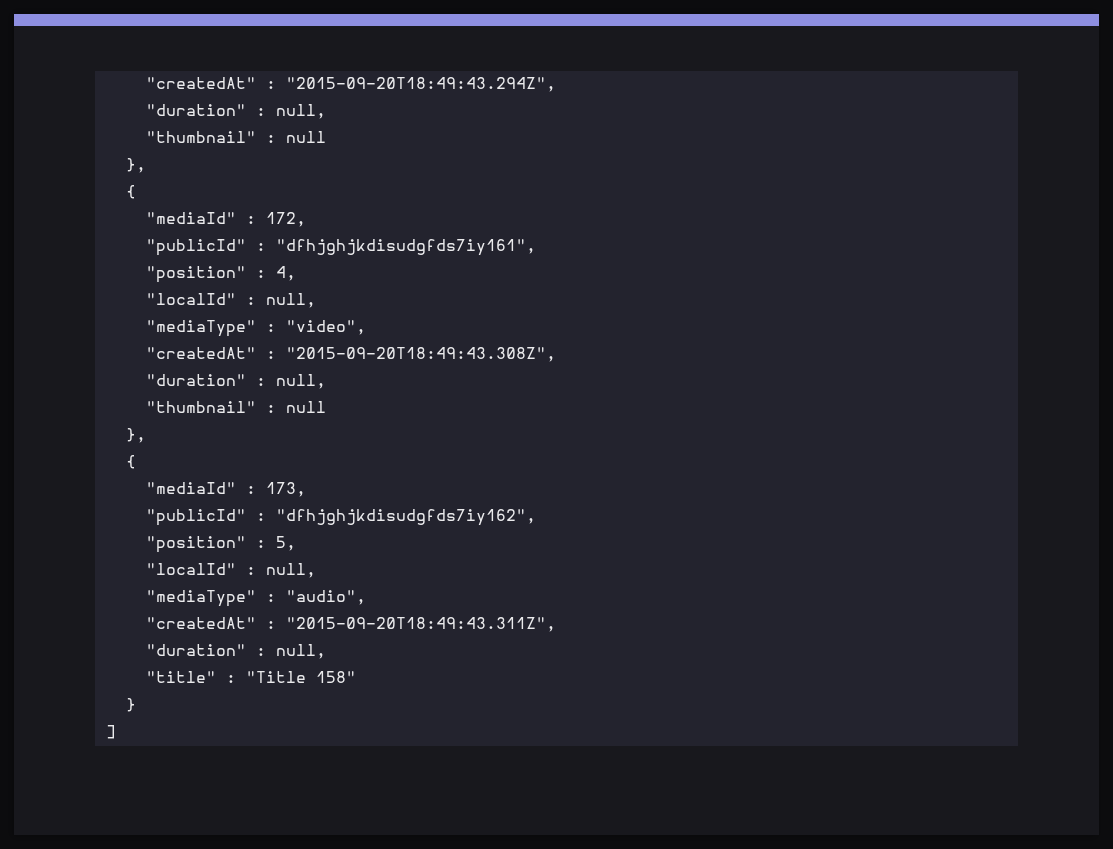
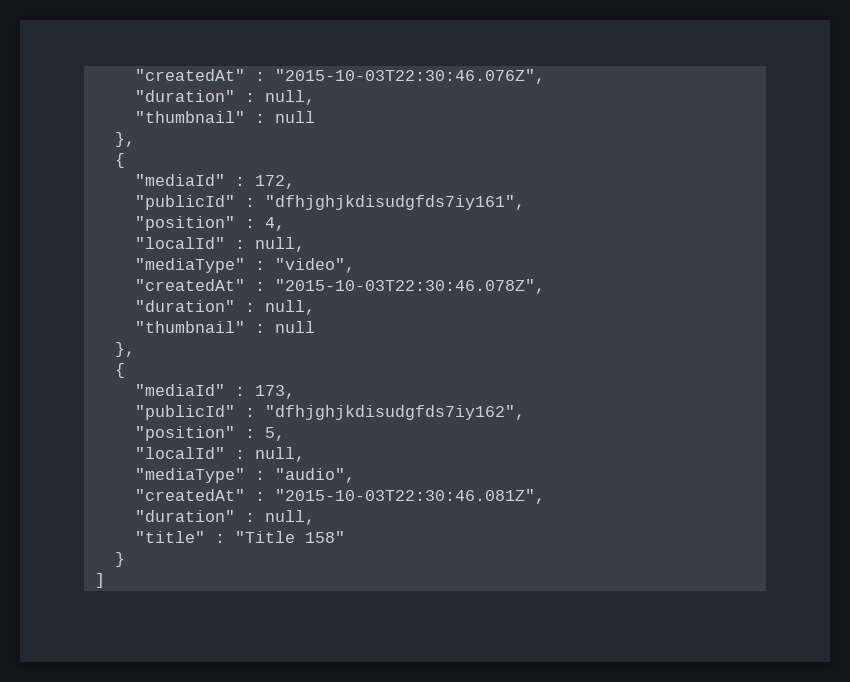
- "createdAt" : "2015-09-20T18:49:43.294Z",
+ "createdAt" : "2015-10-03T22:30:46.076Z",
- "createdAt" : "2015-09-20T18:49:43.308Z",
+ "createdAt" : "2015-10-03T22:30:46.078Z",
- "createdAt" : "2015-09-20T18:49:43.311Z",
+ "createdAt" : "2015-10-03T22:30:46.081Z",

